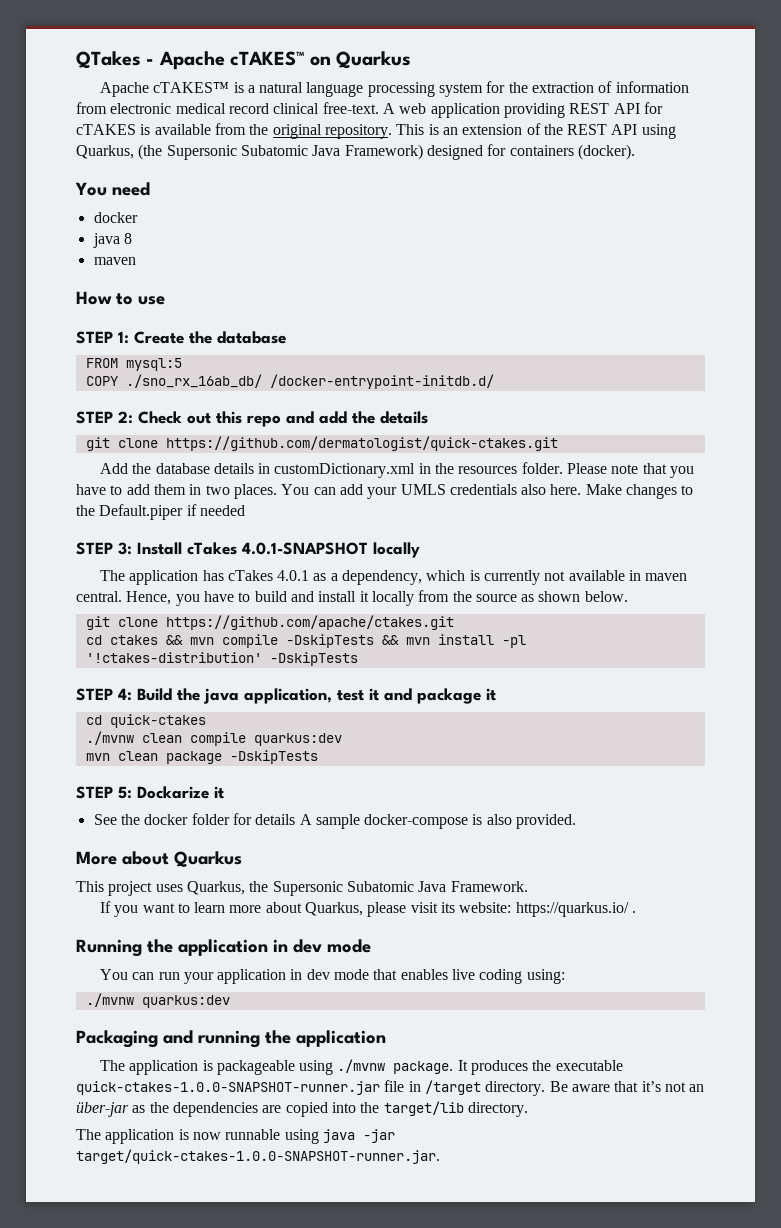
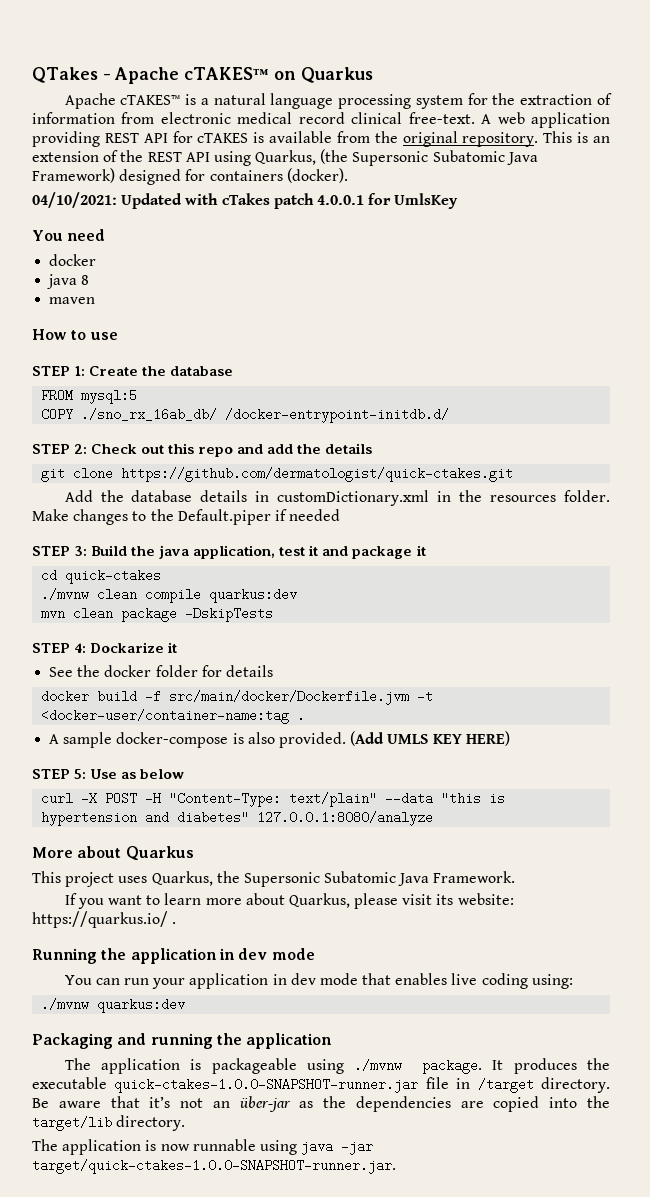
+ 04/10/2021: Updated with cTakes patch 4.0.0.1 for UmlsKey
- Please note that you have to add them in two places. You can add your UMLS credentials also here.
- STEP 3: Install cTakes 4.0.1-SNAPSHOT locally
- The application has cTakes 4.0.1 as a dependency, which is currently not available in maven central. Hence, you have to build and install it locally from the source as shown below.
- git clone https://github.com/apache/ctakes.git
- cd ctakes && mvn compile -DskipTests && mvn install -pl '!ctakes-distribution' -DskipTests
- STEP 4: Build the java application, test it and package it
+ STEP 3: Build the java application, test it and package it
- STEP 5: Dockarize it
+ STEP 4: Dockarize it
- See the docker folder for details A sample docker-compose is also provided.
+ See the docker folder for details
+ docker build -f src/main/docker/Dockerfile.jvm -t <docker-user/container-name:tag .
+ A sample docker-compose is also provided. (Add UMLS KEY HERE)
+ STEP 5: Use as below
+ curl -X POST -H "Content-Type: text/plain" --data "this is hypertension and diabetes" 127.0.0.1:8080/analyze

